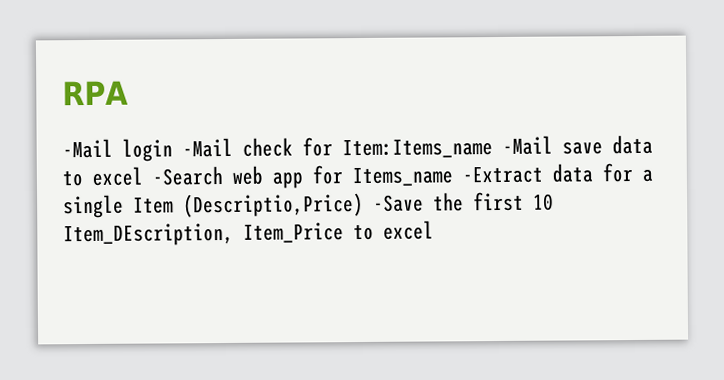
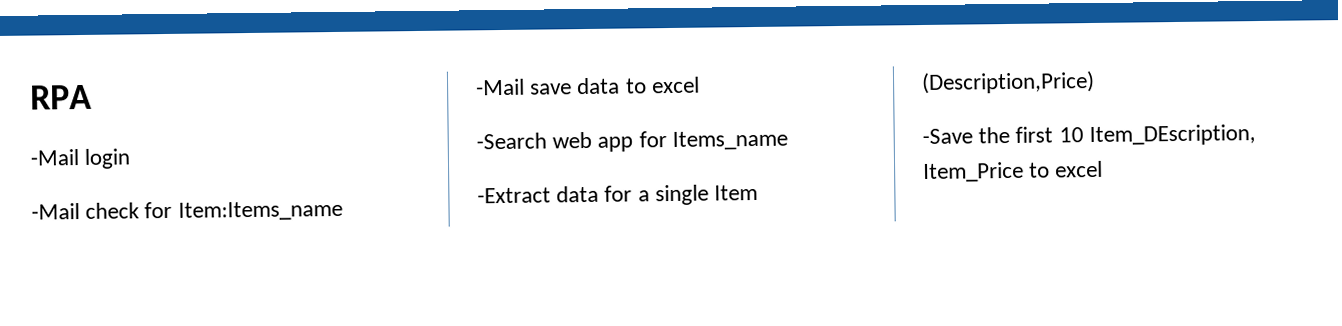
- -Mail login -Mail check for Item:Items_name -Mail save data to excel -Search web app for Items_name -Extract data for a single Item (Descriptio,Price) -Save the first 10 Item_DEscription, Item_Price to excel
+ -Mail login
+ -Mail check for Item:Items_name
+ -Mail save data to excel
+ -Search web app for Items_name
+ -Extract data for a single Item (Description,Price)
+ -Save the first 10 Item_DEscription, Item_Price to excel

